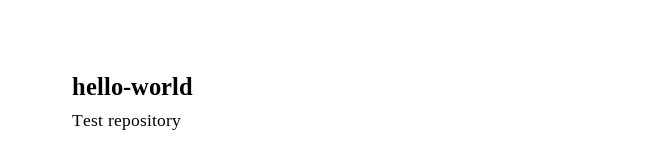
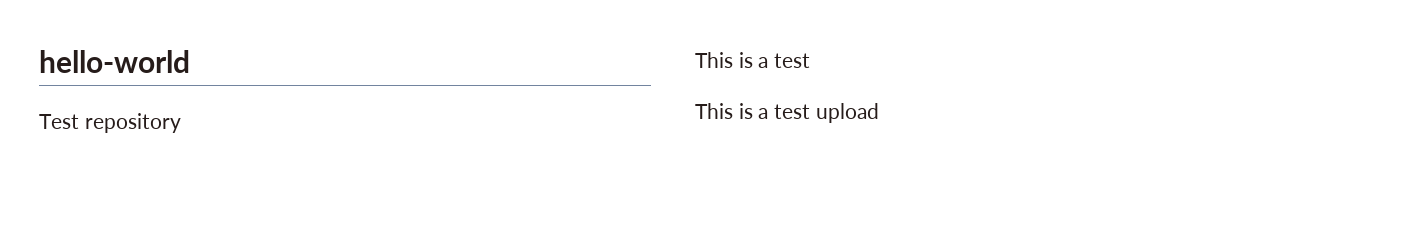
  Test repository
+ This is a test
+ This is a test upload

